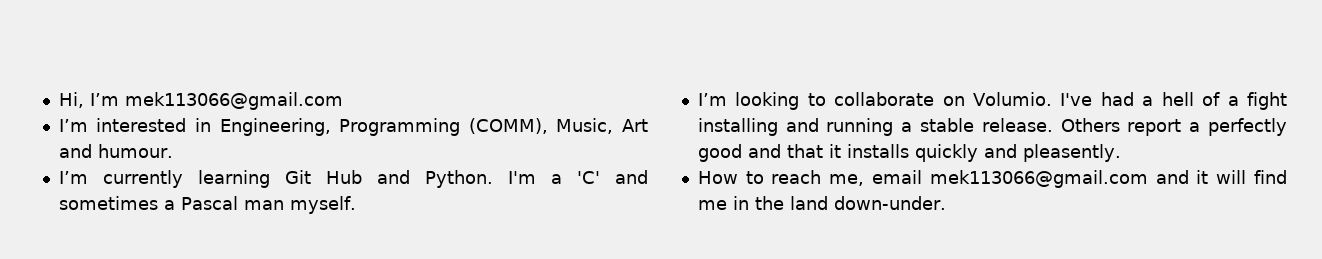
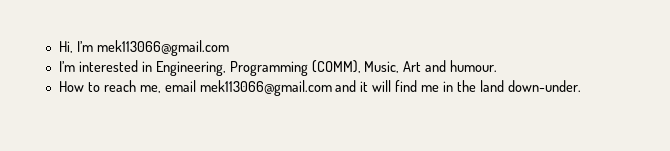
- I’m currently learning Git Hub and Python. I'm a 'C' and sometimes a Pascal man myself.
- I’m looking to collaborate on Volumio. I've had a hell of a fight installing and running a stable release. Others report a perfectly good and that it installs quickly and pleasently.

